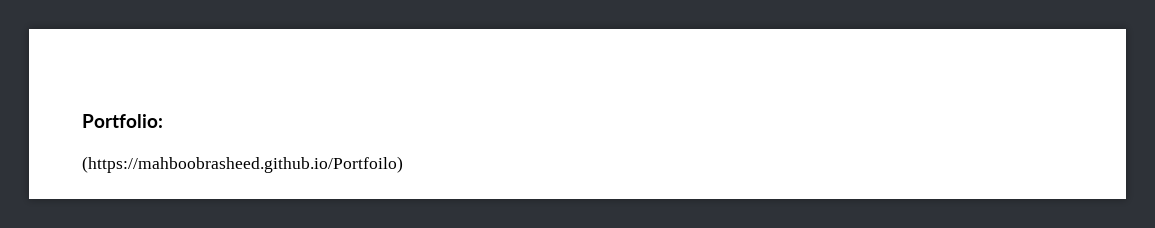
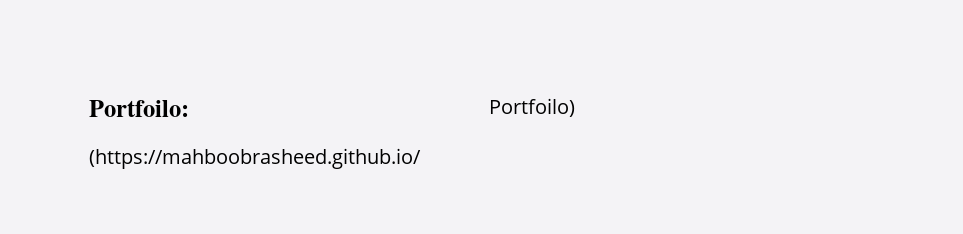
- Portfolio:
+ Portfoilo:

